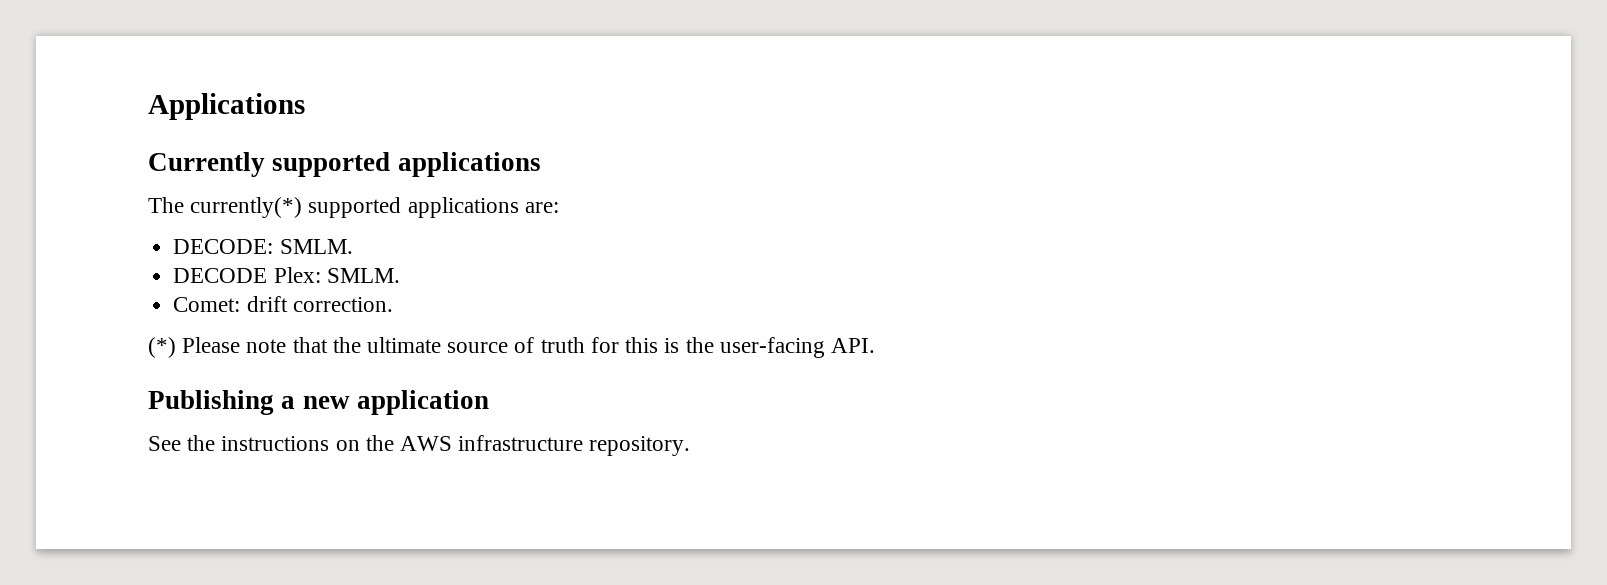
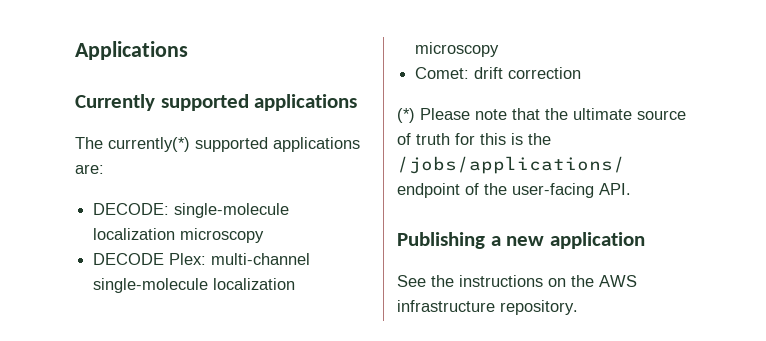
- DECODE: SMLM.
+ DECODE: single-molecule localization microscopy
- DECODE Plex: SMLM.
+ DECODE Plex: multi-channel single-molecule localization microscopy
- Comet: drift correction.
+ Comet: drift correction
- (*) Please note that the ultimate source of truth for this is the user-facing API.
+ (*) Please note that the ultimate source of truth for this is the /jobs/applications/ endpoint of the user-facing API.

